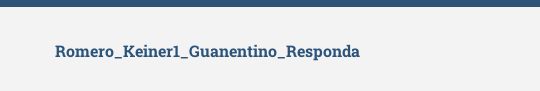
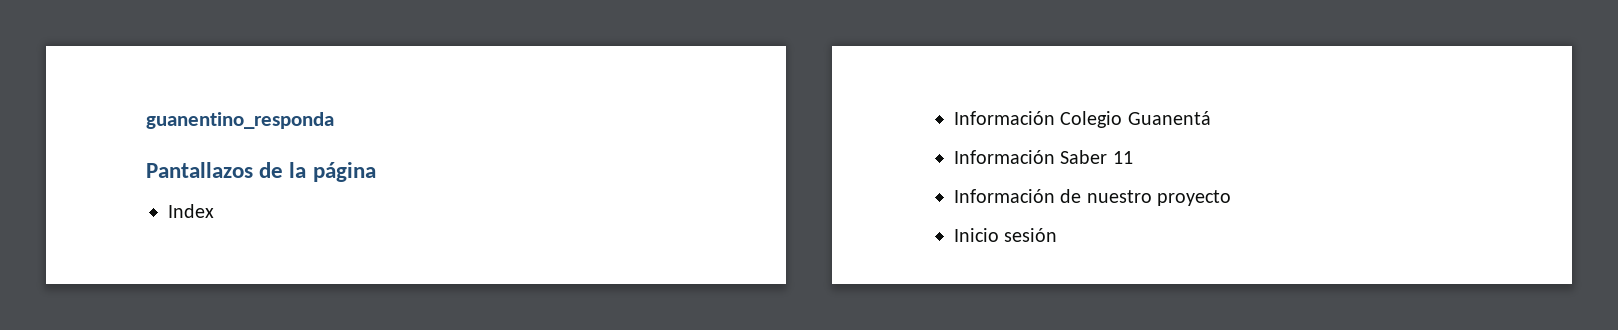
- Romero_Keiner1_Guanentino_Responda
+ guanentino_responda
+ Pantallazos de la página
+ Index
+ Información Colegio Guanentá
+ Información Saber 11
+ Información de nuestro proyecto
+ Inicio sesión

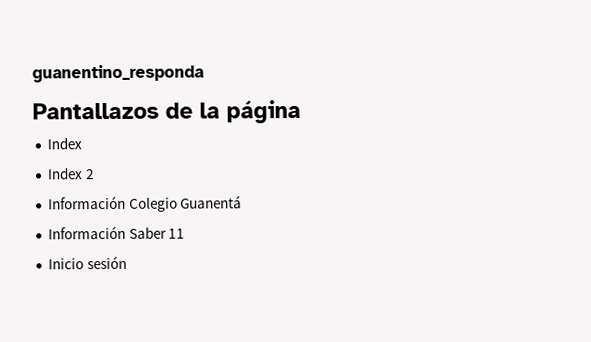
+ Index 2
- Información de nuestro proyecto

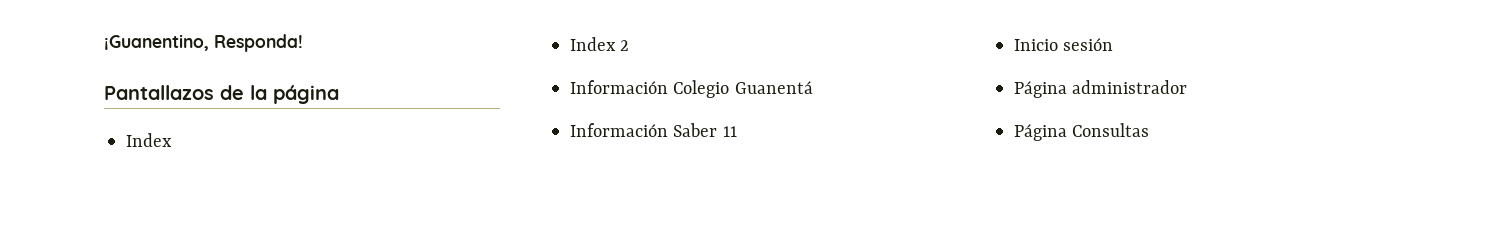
- guanentino_responda
+ ¡Guanentino, Responda!
+ Página administrador
+ Página Consultas

